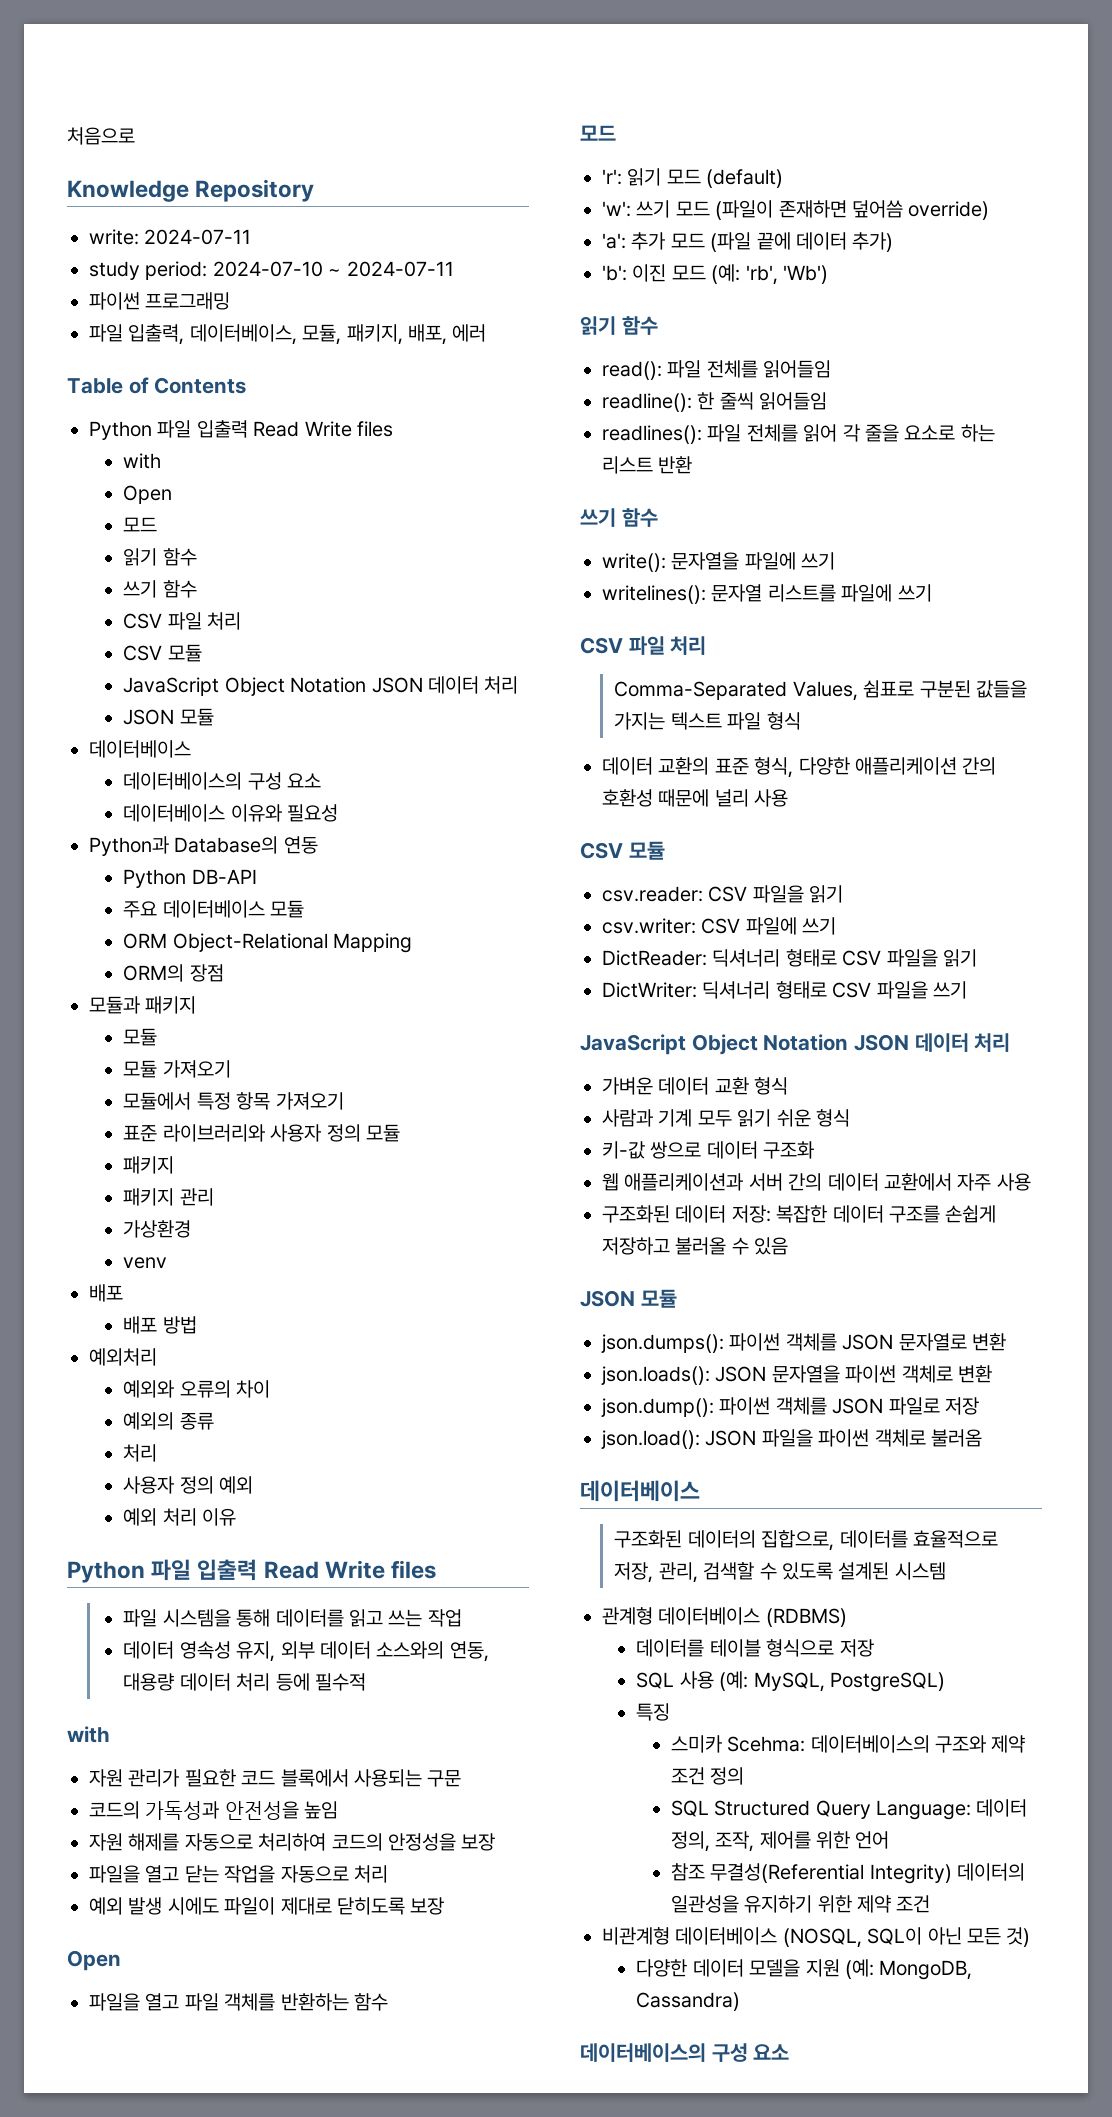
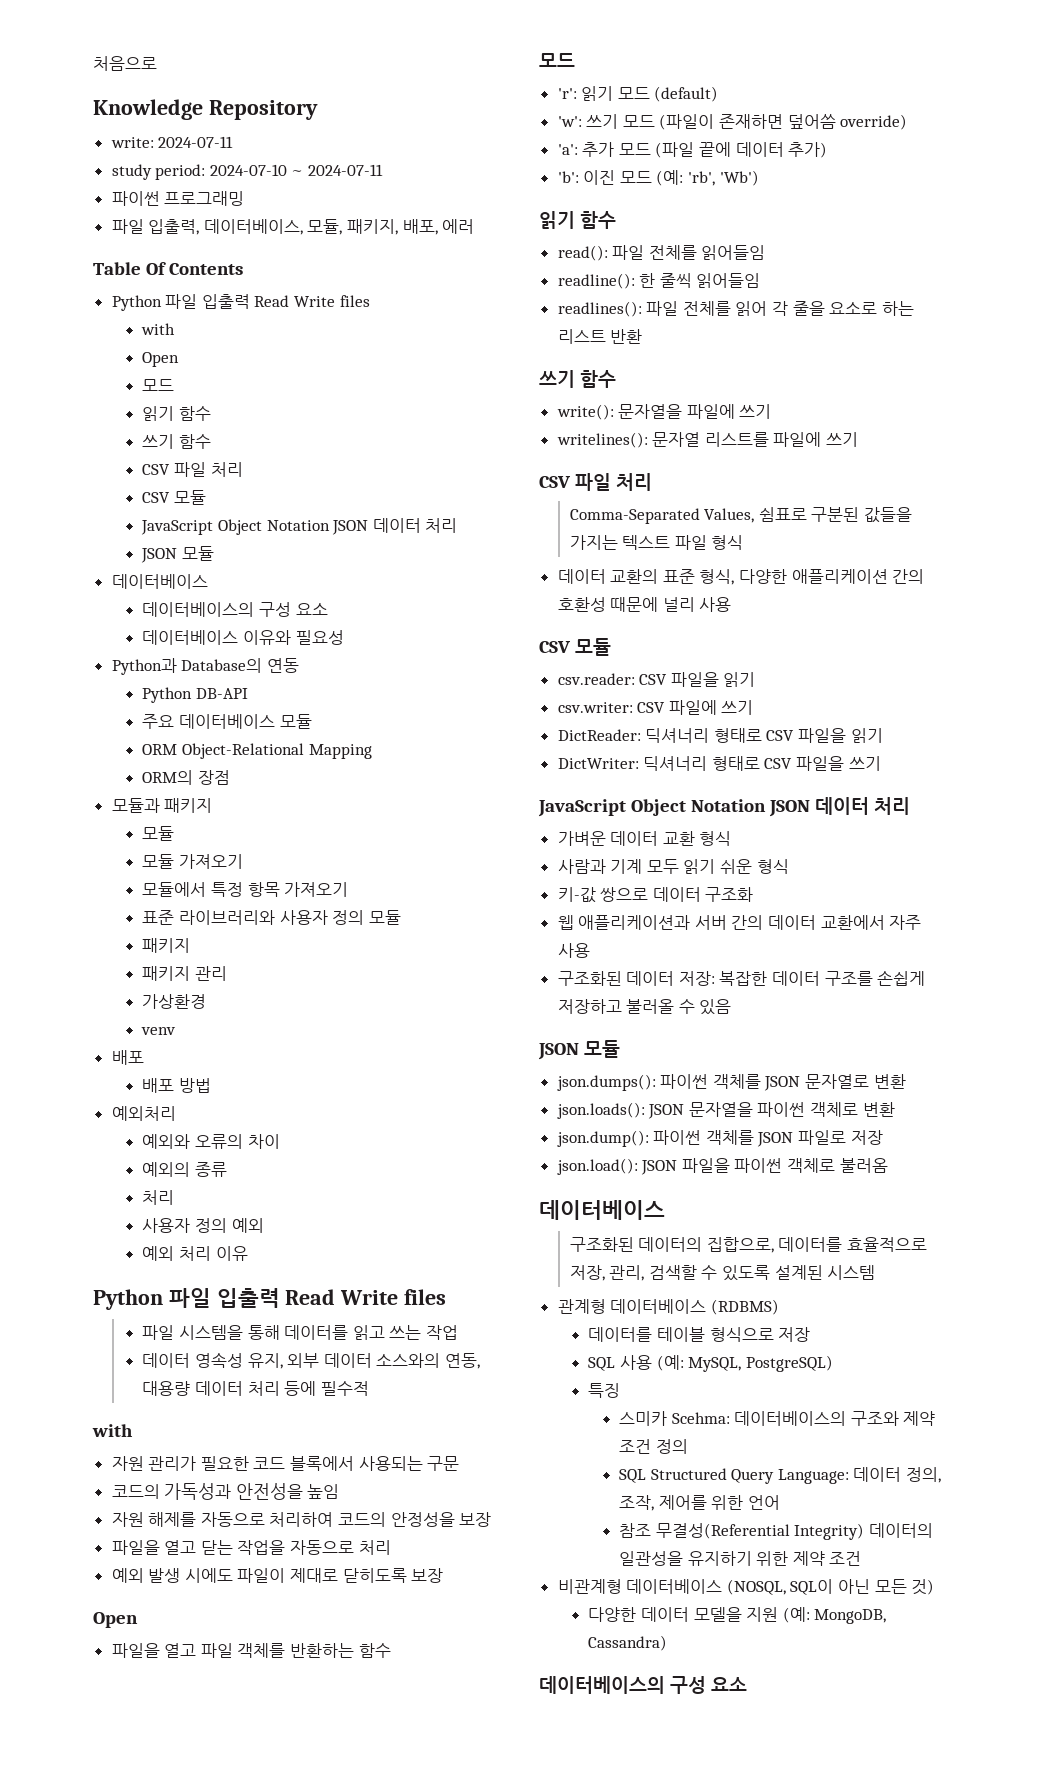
- Table of Contents
+ Table Of Contents

